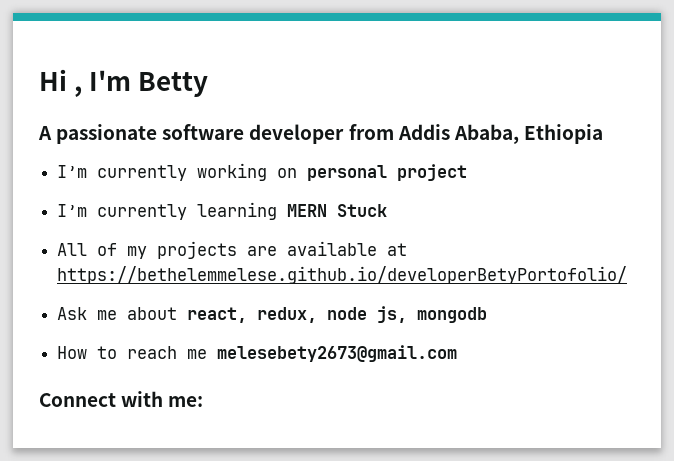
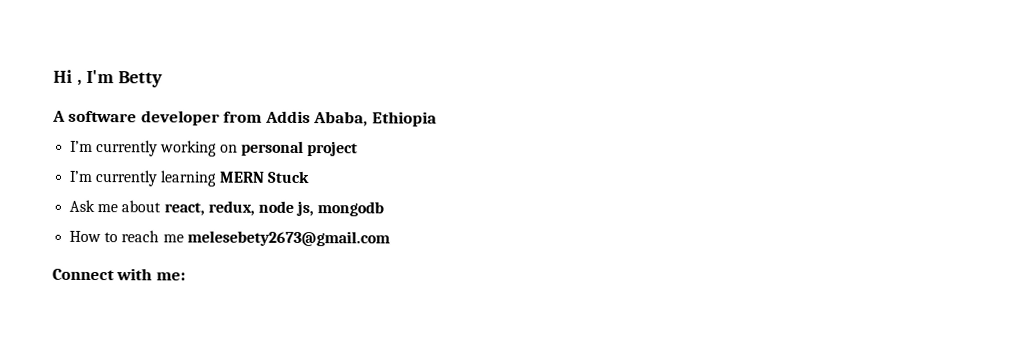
- A passionate software developer from Addis Ababa, Ethiopia
+ A software developer from Addis Ababa, Ethiopia
- All of my projects are available at https://bethelemmelese.github.io/developerBetyPortofolio/

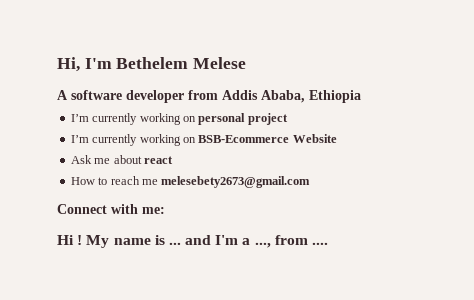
- Hi , I'm Betty
+ Hi, I'm Bethelem Melese
- I’m currently learning MERN Stuck
+ I’m currently working on BSB-Ecommerce Website
- Ask me about react, redux, node js, mongodb
+ Ask me about react
+ Hi ! My name is ... and I'm a ..., from ....

